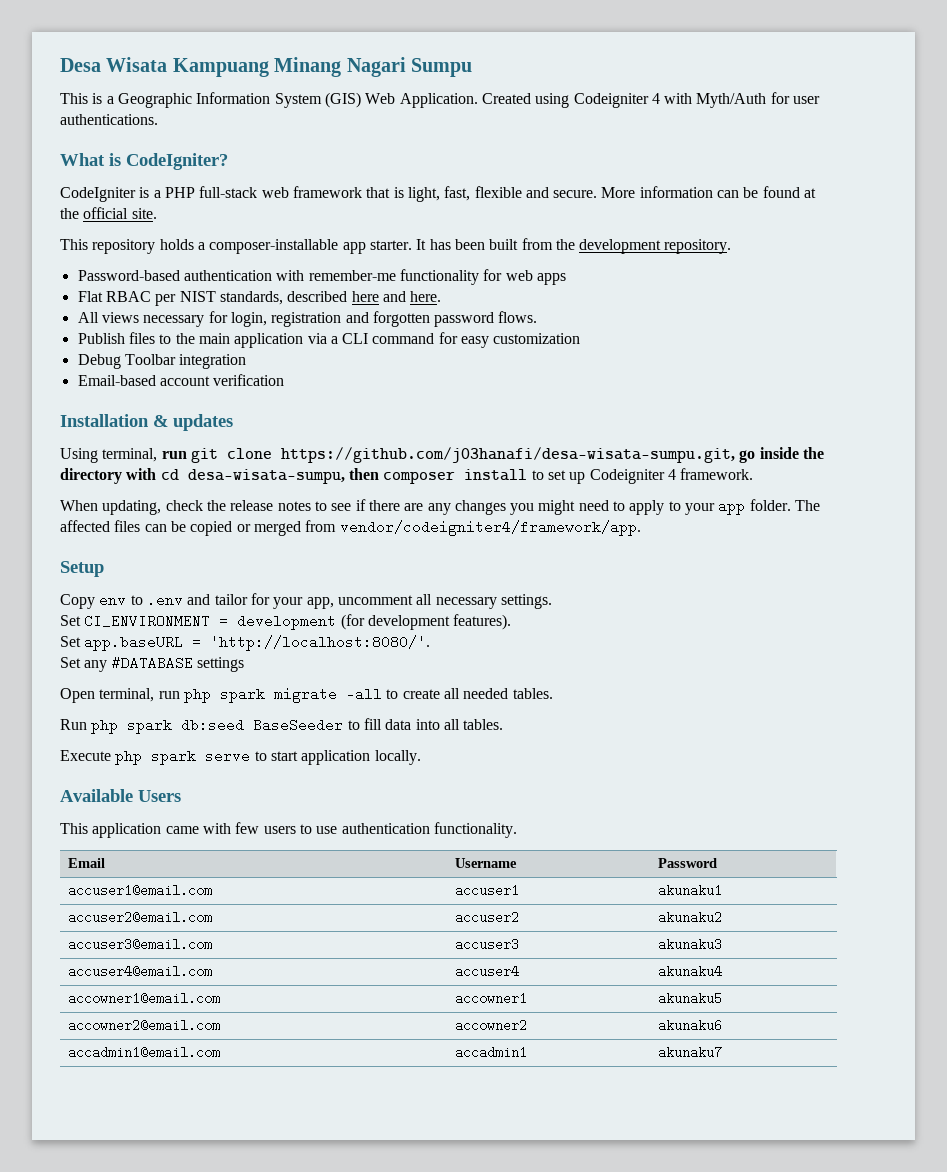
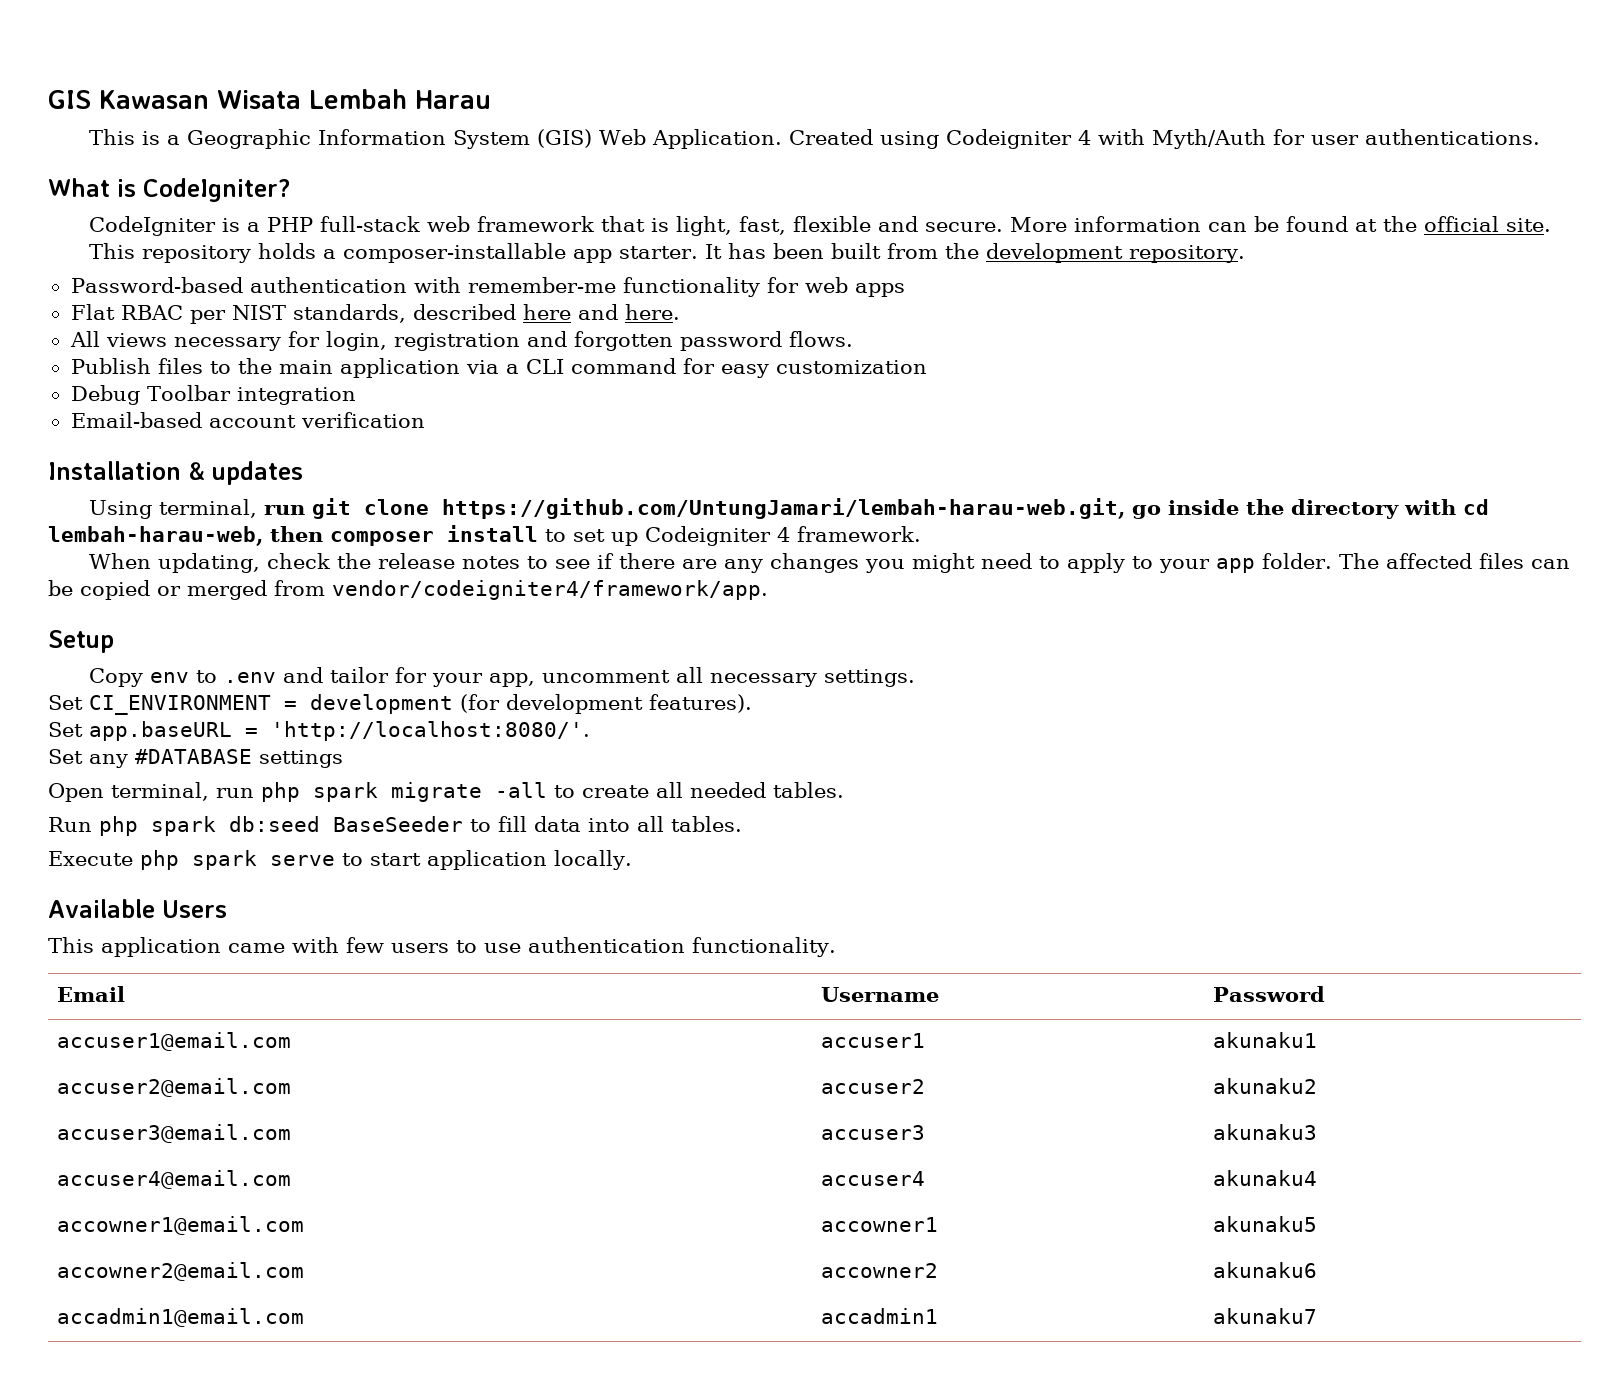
- Desa Wisata Kampuang Minang Nagari Sumpu
+ GIS Kawasan Wisata Lembah Harau
- Using terminal, run git clone https://github.com/j03hanafi/desa-wisata-sumpu.git, go inside the directory with cd desa-wisata-sumpu, then composer install to set up Codeigniter 4 framework.
+ Using terminal, run git clone https://github.com/UntungJamari/lembah-harau-web.git, go inside the directory with cd lembah-harau-web, then composer install to set up Codeigniter 4 framework.

